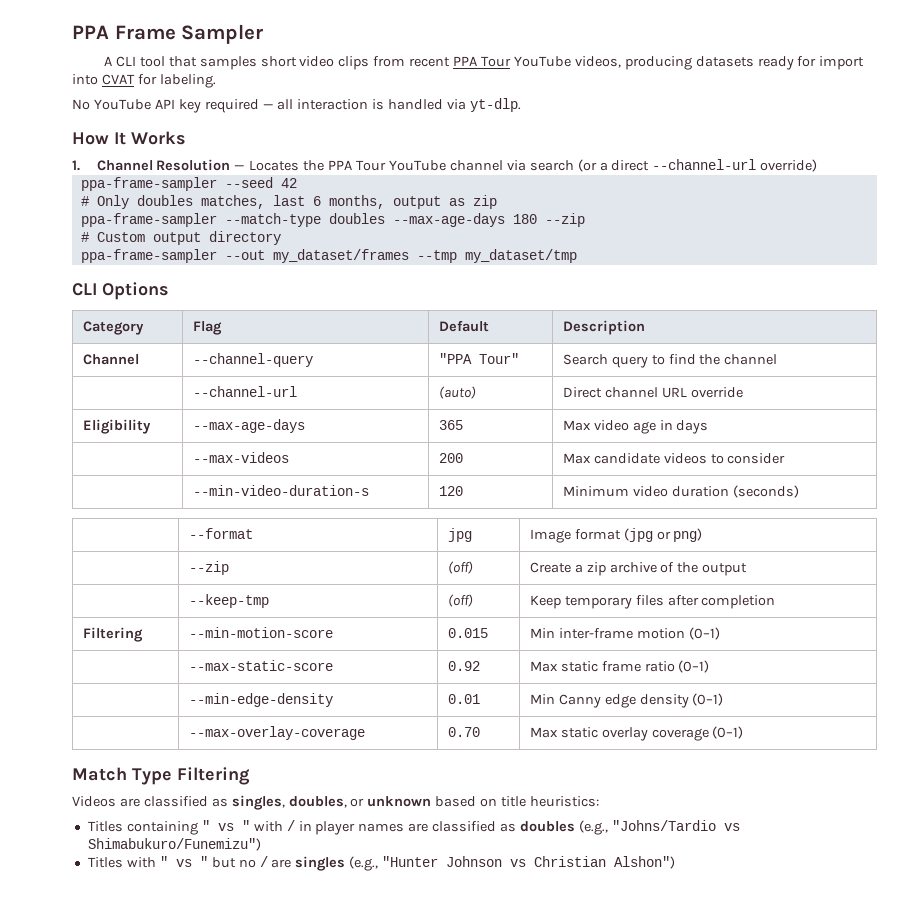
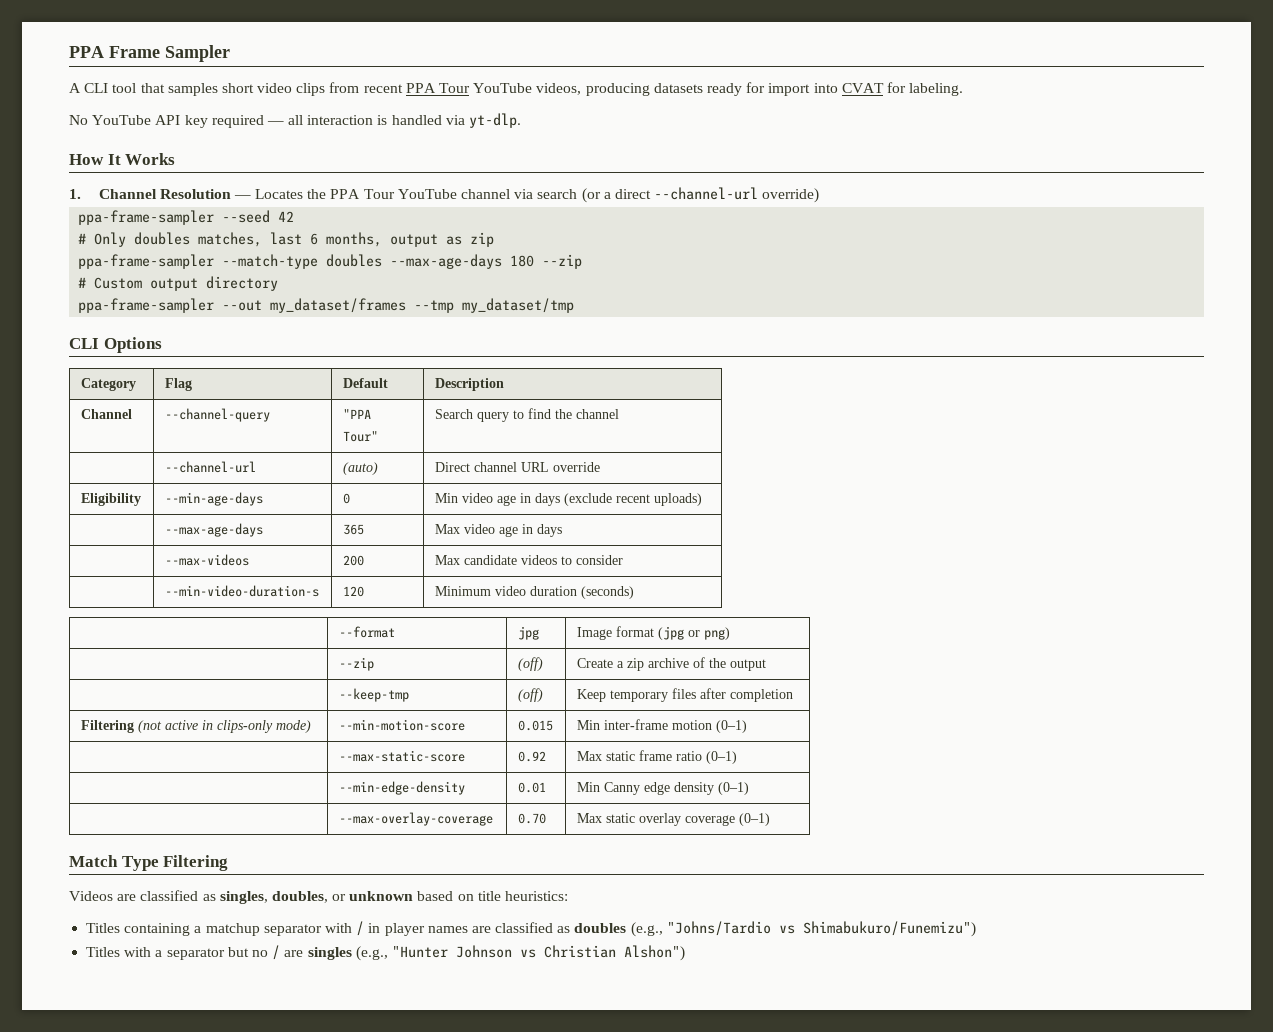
- Eligibility | --max-age-days | 365 | Max video age in days
+ Eligibility | --min-age-days | 0 | Min video age in days (exclude recent uploads)
+ | --max-age-days | 365 | Max video age in days
- Filtering | --min-motion-score | 0.015 | Min inter-frame motion (0–1)
+ Filtering (not active in clips-only mode) | --min-motion-score | 0.015 | Min inter-frame motion (0–1)
- Titles containing " vs " with / in player names are classified as doubles (e.g., "Johns/Tardio vs Shimabukuro/Funemizu")
+ Titles containing a matchup separator with / in player names are classified as doubles (e.g., "Johns/Tardio vs Shimabukuro/Funemizu")
- Titles with " vs " but no / are singles (e.g., "Hunter Johnson vs Christian Alshon")
+ Titles with a separator but no / are singles (e.g., "Hunter Johnson vs Christian Alshon")

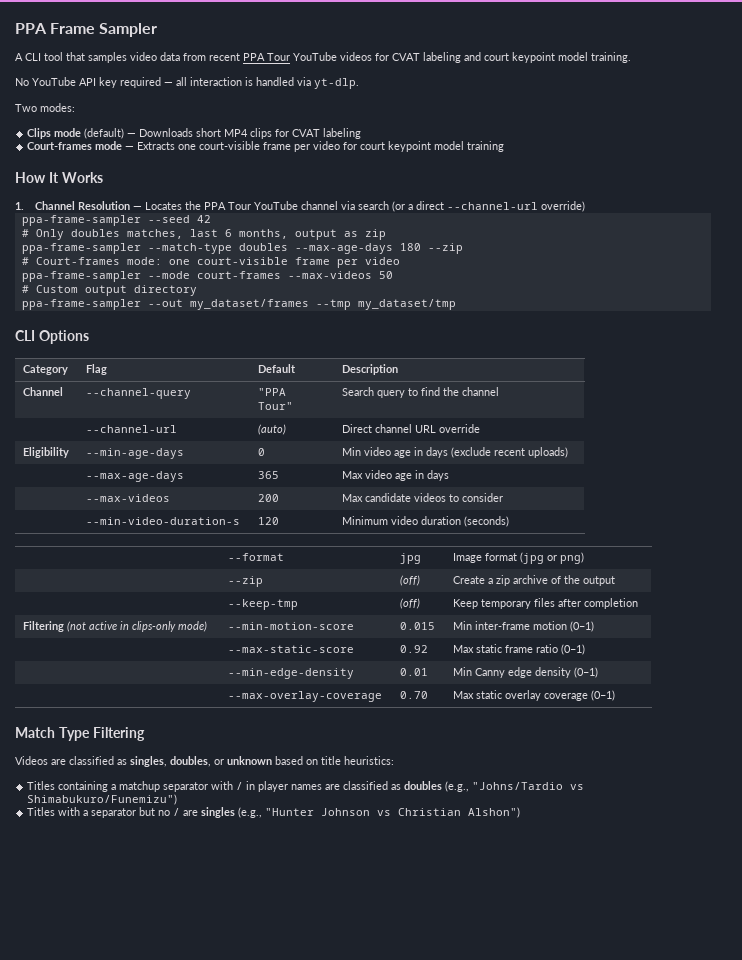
- A CLI tool that samples short video clips from recent PPA Tour YouTube videos, producing datasets ready for import into CVAT for labeling.
+ A CLI tool that samples video data from recent PPA Tour YouTube videos for CVAT labeling and court keypoint model training.
+ Two modes:
+ Clips mode (default) — Downloads short MP4 clips for CVAT labeling
+ Court-frames mode — Extracts one court-visible frame per video for court keypoint model training
+ # Court-frames mode: one court-visible frame per video
+ ppa-frame-sampler --mode court-frames --max-videos 50

